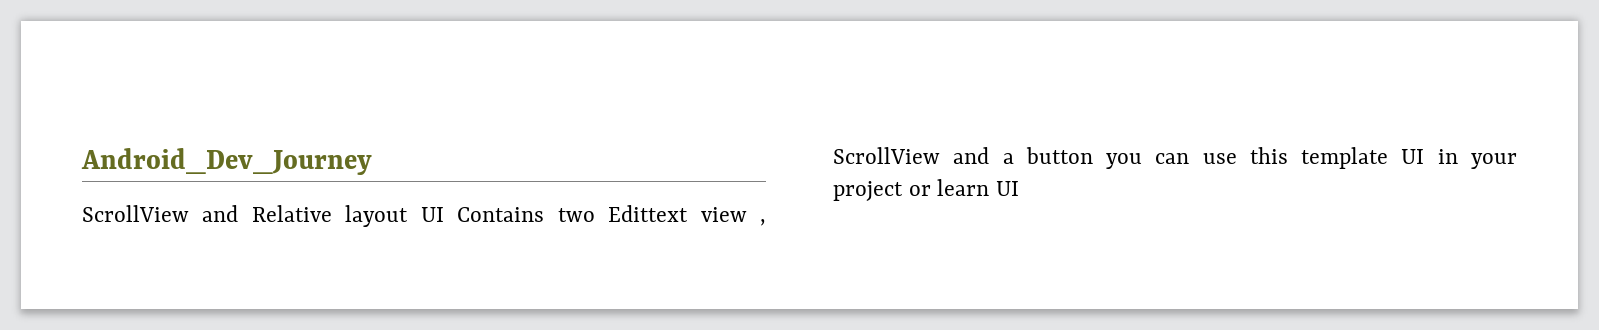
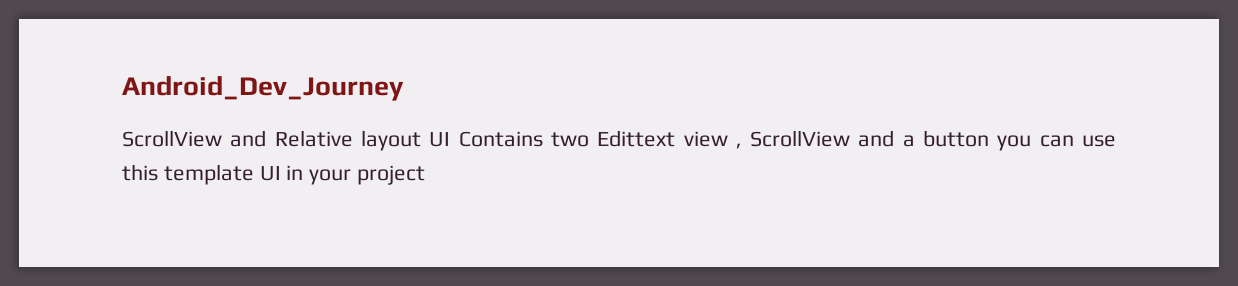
- ScrollView and Relative layout UI Contains two Edittext view , ScrollView and a button you can use this template UI in your project or learn UI
+ ScrollView and Relative layout UI Contains two Edittext view , ScrollView and a button you can use this template UI in your project

